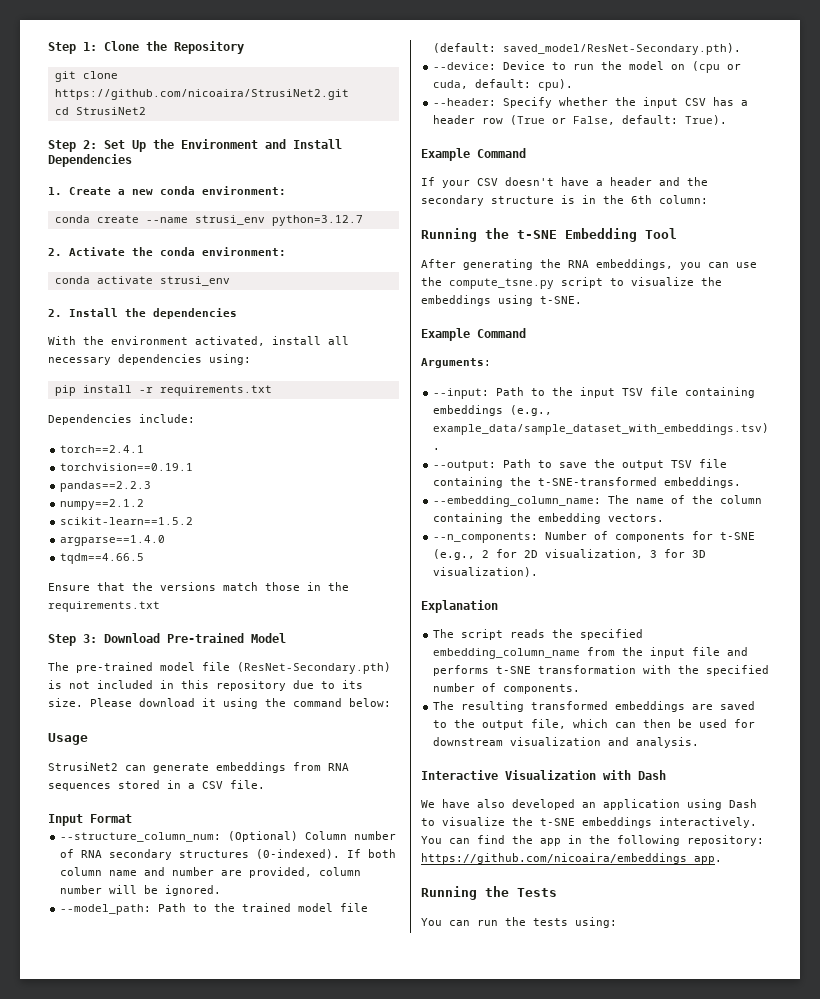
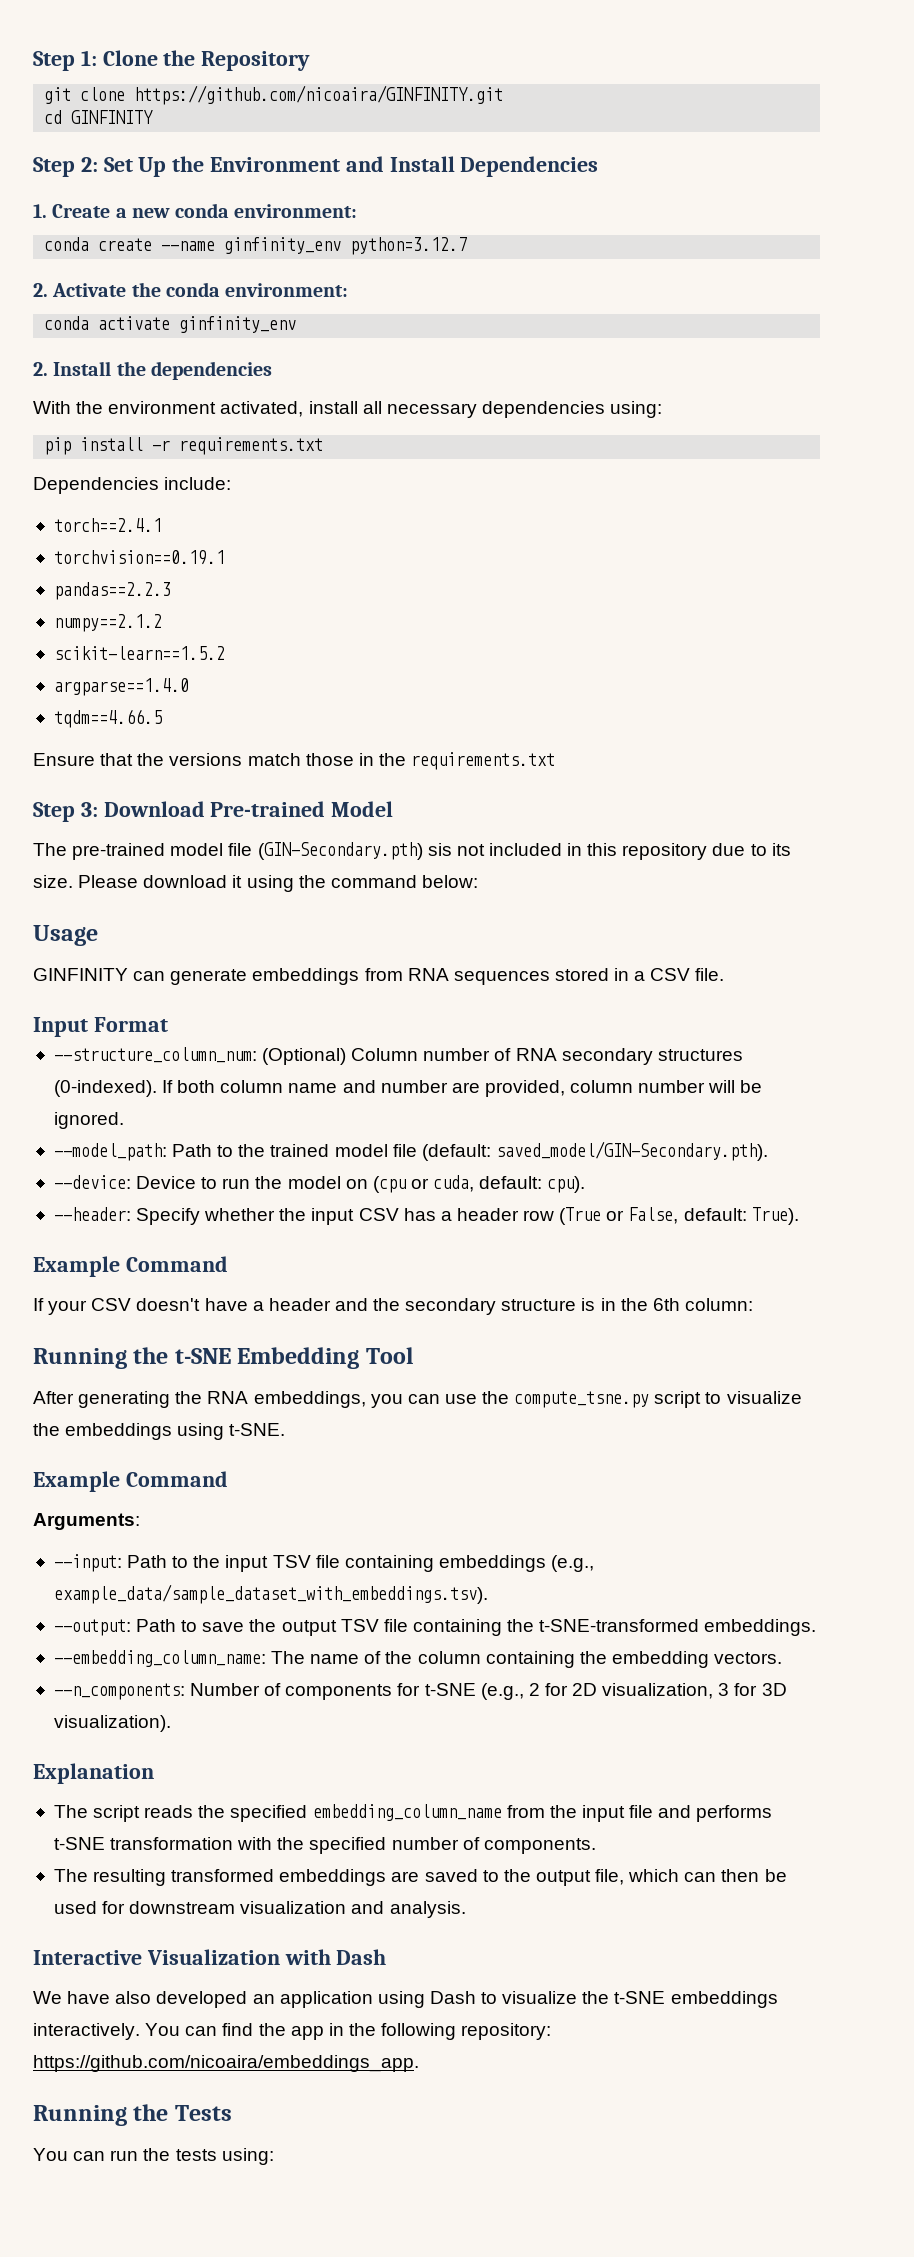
- git clone https://github.com/nicoaira/StrusiNet2.git
+ git clone https://github.com/nicoaira/GINFINITY.git
- cd StrusiNet2
+ cd GINFINITY
- conda create --name strusi_env python=3.12.7
+ conda create --name ginfinity_env python=3.12.7
- conda activate strusi_env
+ conda activate ginfinity_env
- The pre-trained model file (ResNet-Secondary.pth) is not included in this repository due to its size.
+ The pre-trained model file (GIN-Secondary.pth) sis not included in this repository due to its size.
- StrusiNet2 can generate embeddings from RNA sequences stored in a CSV file.
+ GINFINITY can generate embeddings from RNA sequences stored in a CSV file.
- --model_path: Path to the trained model file (default: saved_model/ResNet-Secondary.pth).
+ --model_path: Path to the trained model file (default: saved_model/GIN-Secondary.pth).

